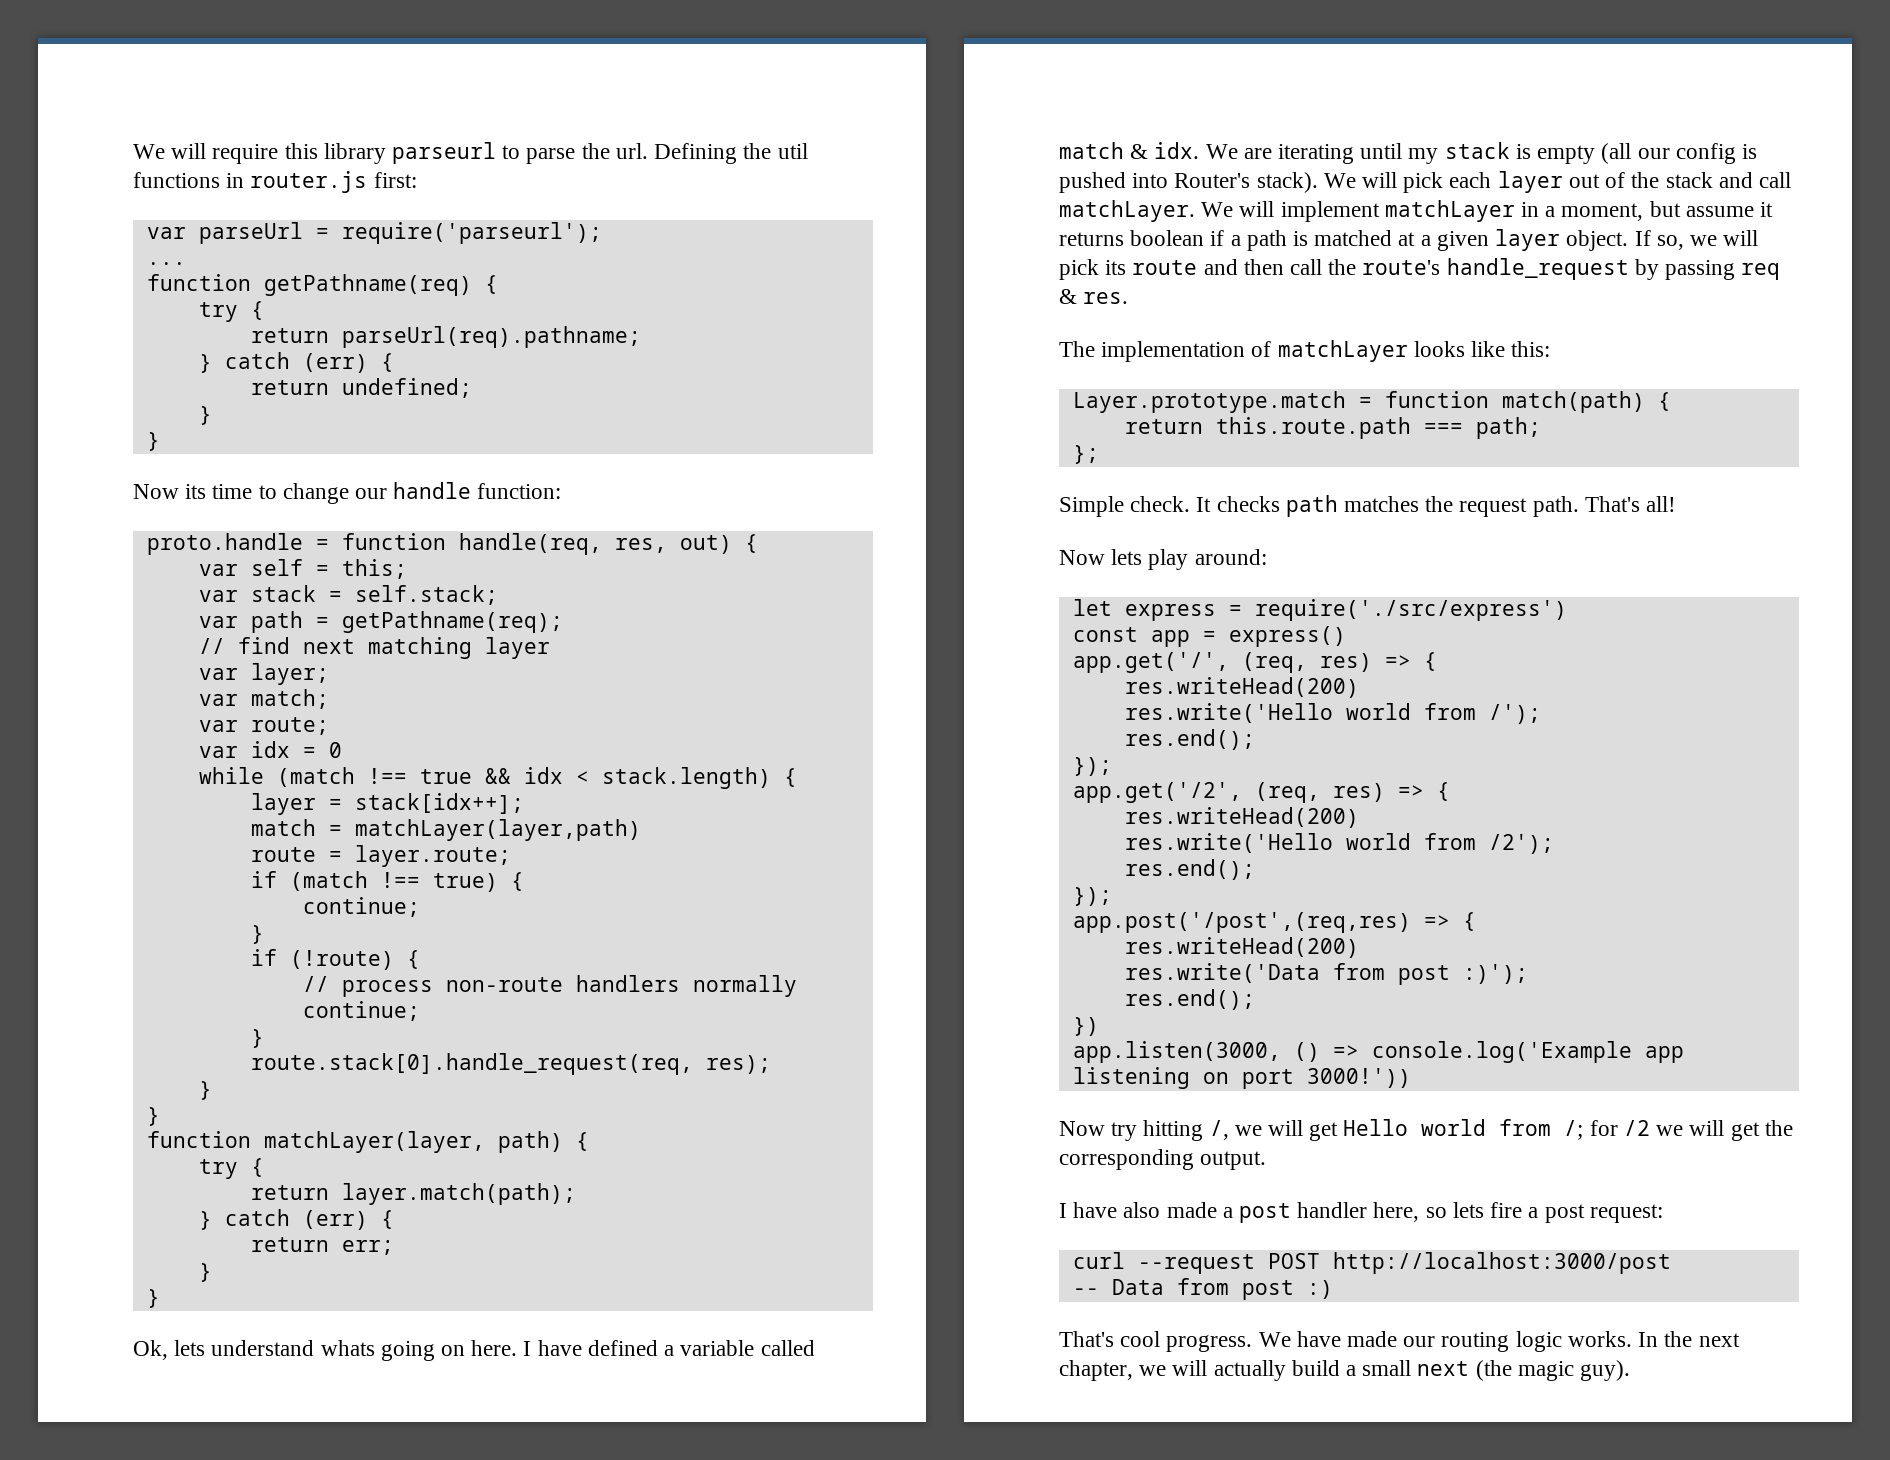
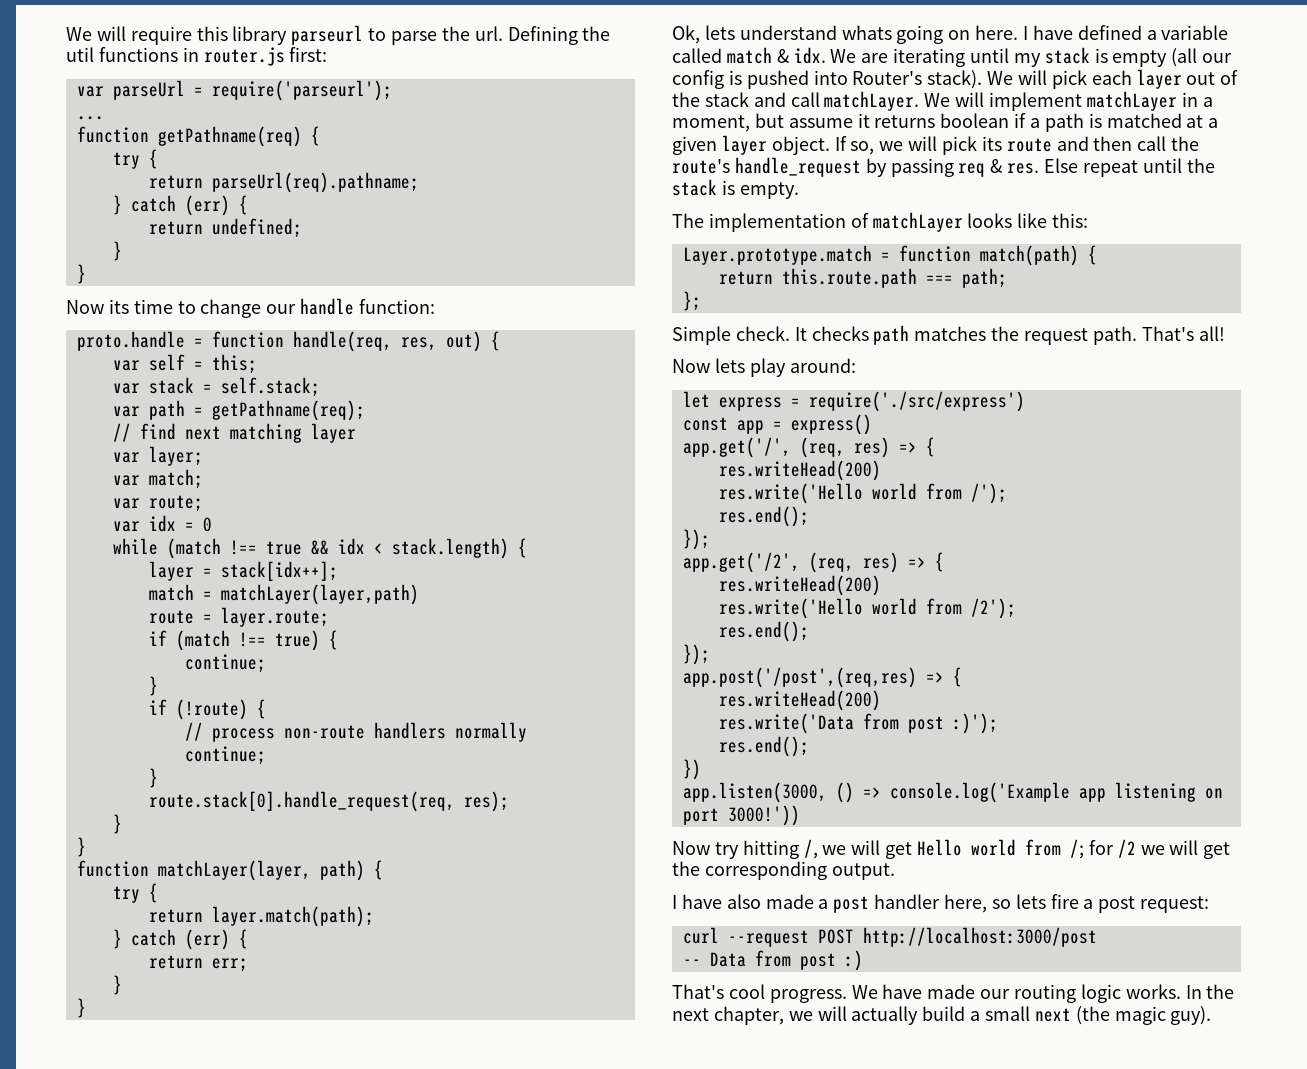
+ Else repeat until the stack is empty.

